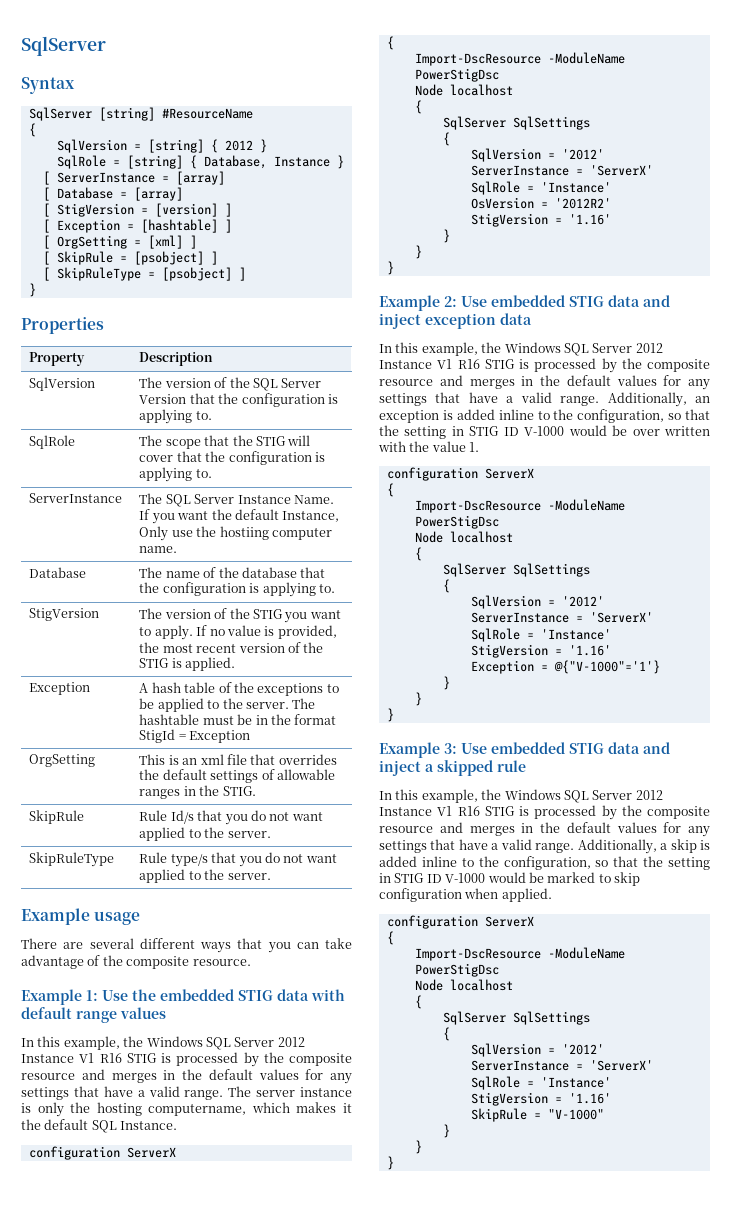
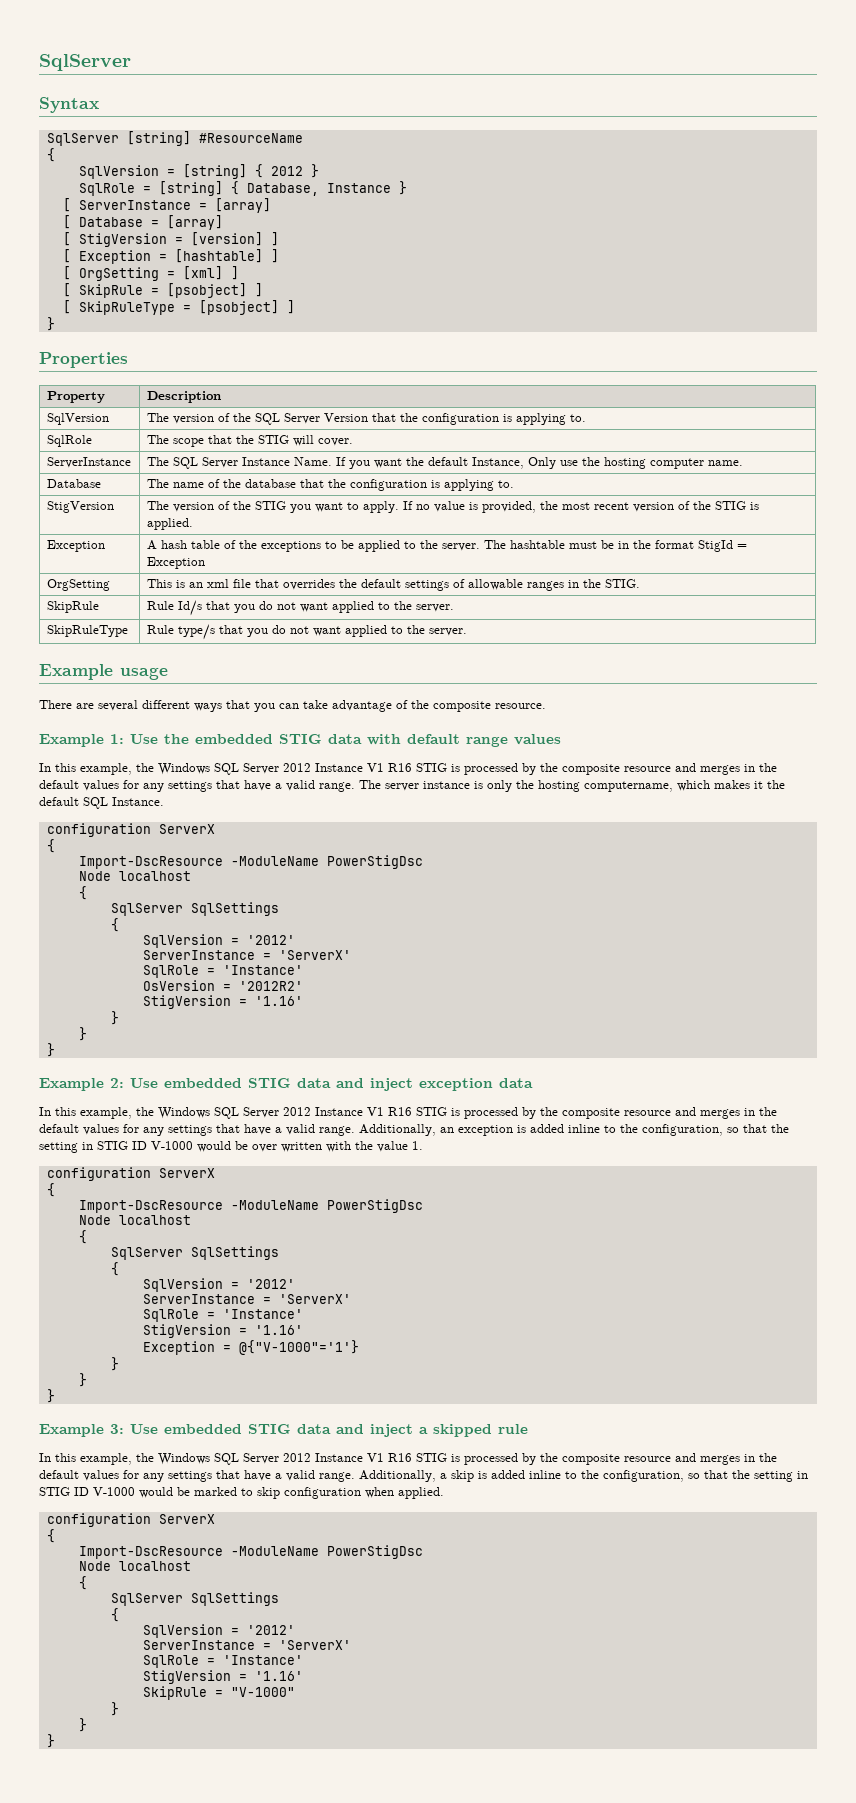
- SqlRole | The scope that the STIG will cover that the configuration is applying to.
+ SqlRole | The scope that the STIG will cover.
- ServerInstance | The SQL Server Instance Name. If you want the default Instance, Only use the hostiing computer name.
+ ServerInstance | The SQL Server Instance Name. If you want the default Instance, Only use the hosting computer name.

